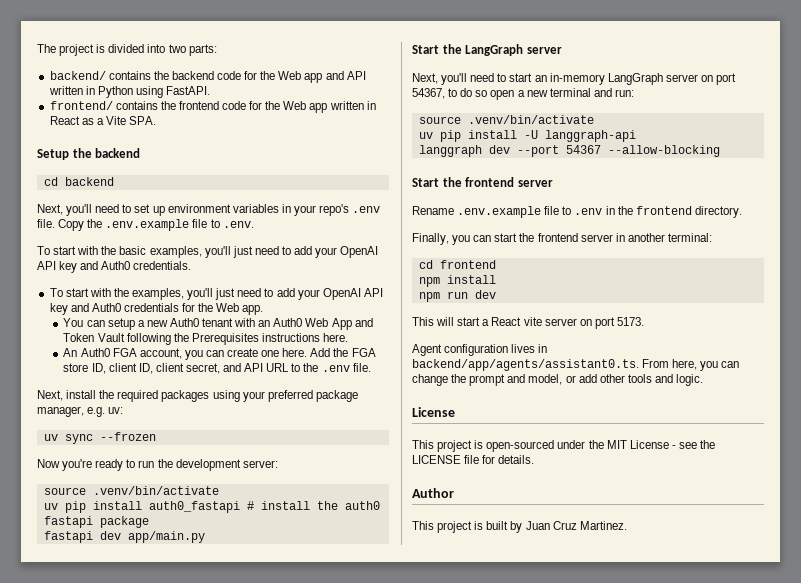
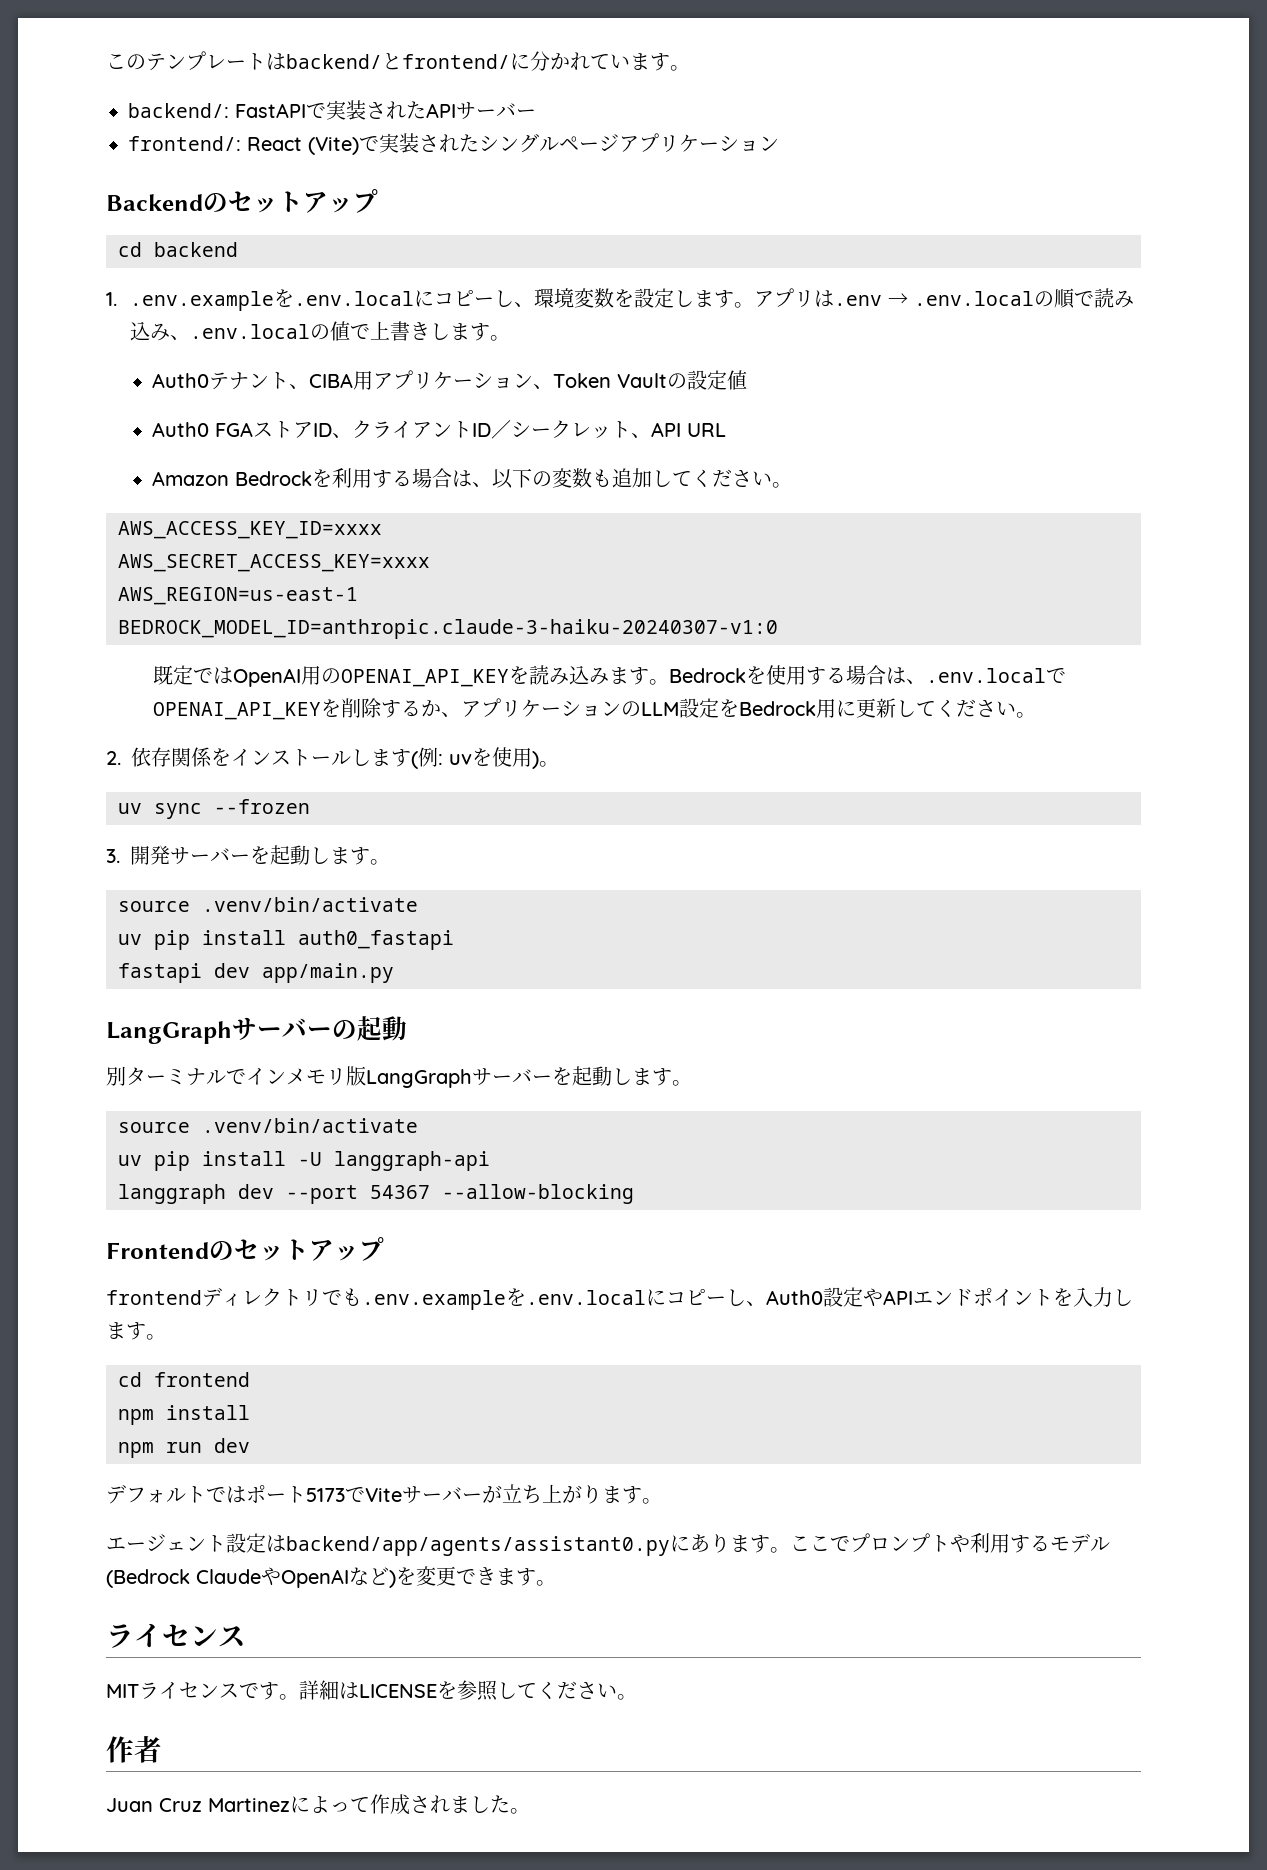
- The project is divided into two parts:
- backend/ contains the backend code for the Web app and API written in Python using FastAPI.
- frontend/ contains the frontend code for the Web app written in React as a Vite SPA.
- Setup the backend
+ このテンプレートはbackend/とfrontend/に分かれています。
+ backend/: FastAPIで実装されたAPIサーバー
+ frontend/: React (Vite)で実装されたシングルページアプリケーション
+ Backendのセットアップ
  cd backend
- Next, you'll need to set up environment variables in your repo's .env file. Copy the .env.example file to .env.
- To start with the basic examples, you'll just need to add your OpenAI API key and Auth0 credentials.
- To start with the examples, you'll just need to add your OpenAI API key and Auth0 credentials for the Web app.
- You can setup a new Auth0 tenant with an Auth0 Web App and Token Vault following the Prerequisites instructions here.
- An Auth0 FGA account, you can create one here. Add the FGA store ID, client ID, client secret, and API URL to the .env file.
- Next, install the required packages using your preferred package manager, e.g. uv:
+ 1. .env.exampleを.env.localにコピーし、環境変数を設定します。アプリは.env → .env.localの順で読み込み、.env.localの値で上書きします。
+ Auth0テナント、CIBA用アプリケーション、Token Vaultの設定値
+ Auth0 FGAストアID、クライアントID／シークレット、API URL
+ Amazon Bedrockを利用する場合は、以下の変数も追加してください。
+ AWS_ACCESS_KEY_ID=xxxx
+ AWS_SECRET_ACCESS_KEY=xxxx
+ AWS_REGION=us-east-1
+ BEDROCK_MODEL_ID=anthropic.claude-3-haiku-20240307-v1:0
+ 既定ではOpenAI用のOPENAI_API_KEYを読み込みます。Bedrockを使用する場合は、.env.localでOPENAI_API_KEYを削除するか、アプリケーションのLLM設定をBedrock用に更新してください。
+ 2.依存関係をインストールします(例: uvを使用)。
  uv sync --frozen
- Now you're ready to run the development server:
+ 3.開発サーバーを起動します。
- uv pip install auth0_fastapi # install the auth0 fastapi package
+ uv pip install auth0_fastapi
  fastapi dev app/main.py
- Start the LangGraph server
- Next, you'll need to start an in-memory LangGraph server on port 54367, to do so open a new terminal and run:
+ LangGraphサーバーの起動
+ 別ターミナルでインメモリ版LangGraphサーバーを起動します。
- Start the frontend server
- Rename .env.example file to .env in the frontend directory.
- Finally, you can start the frontend server in another terminal:
+ Frontendのセットアップ
+ frontendディレクトリでも.env.exampleを.env.localにコピーし、Auth0設定やAPIエンドポイントを入力します。
- This will start a React vite server on port 5173.
- Agent configuration lives in backend/app/agents/assistant0.ts. From here, you can change the prompt and model, or add other tools and logic.
- License
- This project is open-sourced under the MIT License - see the LICENSE file for details.
- Author
- This project is built by Juan Cruz Martinez.
+ デフォルトではポート5173でViteサーバーが立ち上がります。
+ エージェント設定はbackend/app/agents/assistant0.pyにあります。ここでプロンプトや利用するモデル(Bedrock ClaudeやOpenAIなど)を変更できます。
+ ライセンス
+ MITライセンスです。詳細はLICENSEを参照してください。
+ 作者
+ Juan Cruz Martinezによって作成されました。

